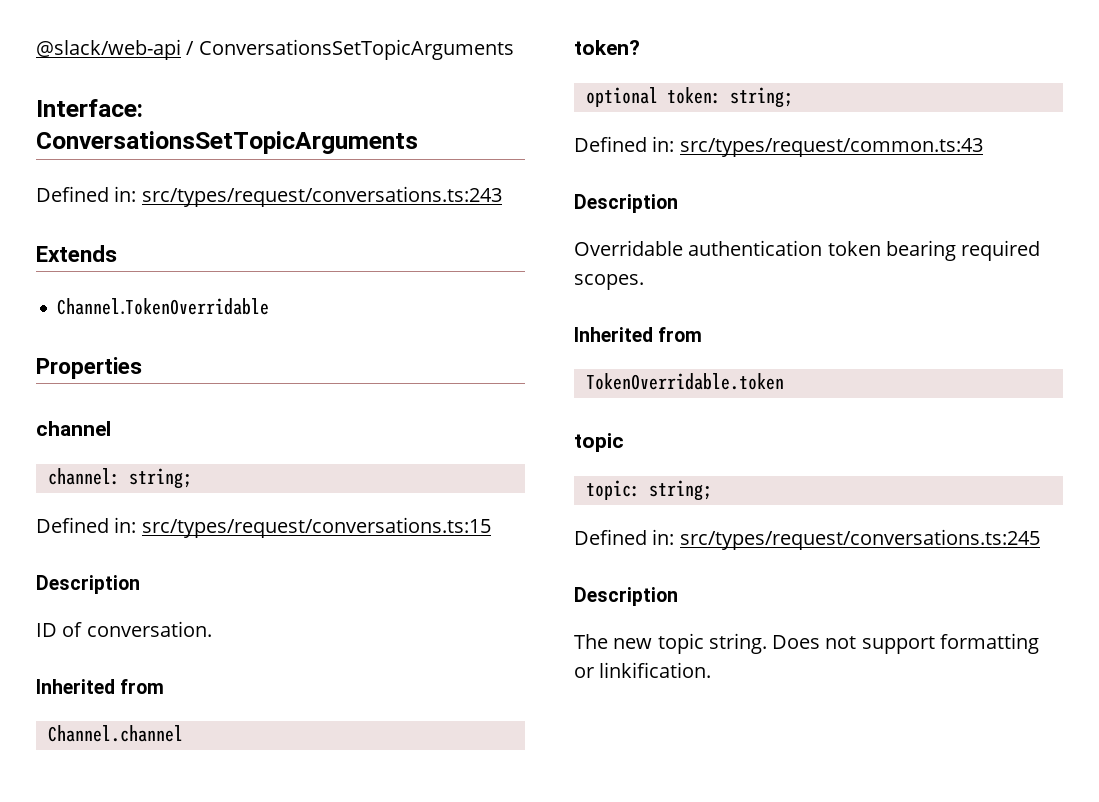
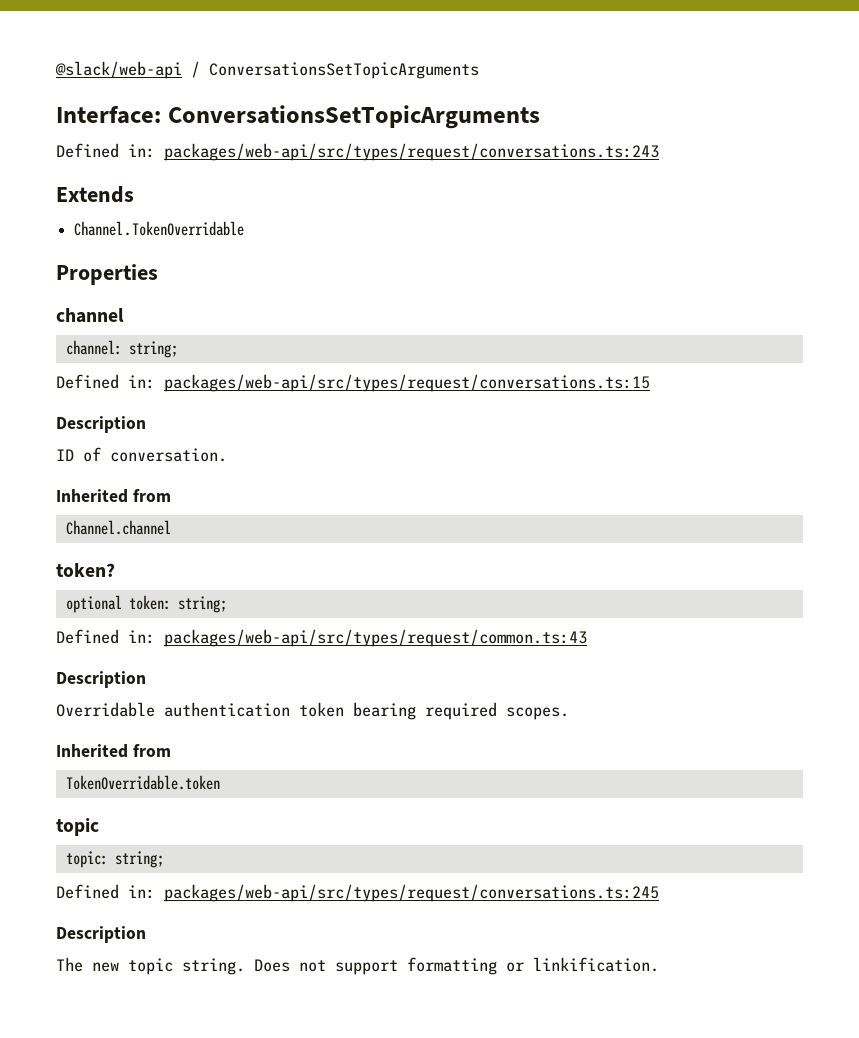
- Defined in: src/types/request/conversations.ts:243
+ Defined in: packages/web-api/src/types/request/conversations.ts:243
- Defined in: src/types/request/conversations.ts:15
+ Defined in: packages/web-api/src/types/request/conversations.ts:15
- Defined in: src/types/request/common.ts:43
+ Defined in: packages/web-api/src/types/request/common.ts:43
- Defined in: src/types/request/conversations.ts:245
+ Defined in: packages/web-api/src/types/request/conversations.ts:245

